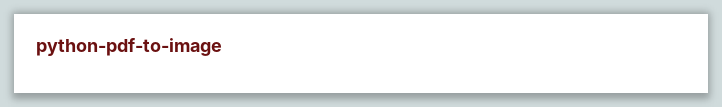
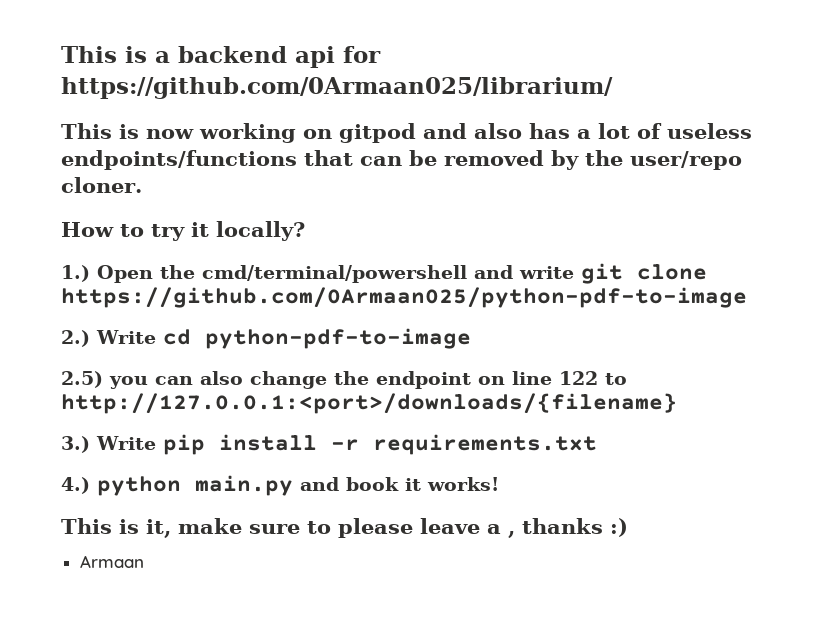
- python-pdf-to-image
+ This is a backend api for https://github.com/0Armaan025/librarium/
+ This is now working on gitpod and also has a lot of useless endpoints/functions that can be removed by the user/repo cloner.
+ How to try it locally?
+ 1.) Open the cmd/terminal/powershell and write git clone https://github.com/0Armaan025/python-pdf-to-image
+ 2.) Write cd python-pdf-to-image
+ 2.5) you can also change the endpoint on line 122 to http://127.0.0.1:<port>/downloads/{filename}
+ 3.) Write pip install -r requirements.txt
+ 4.) python main.py and book it works!
+ This is it, make sure to please leave a , thanks :)
+ Armaan

